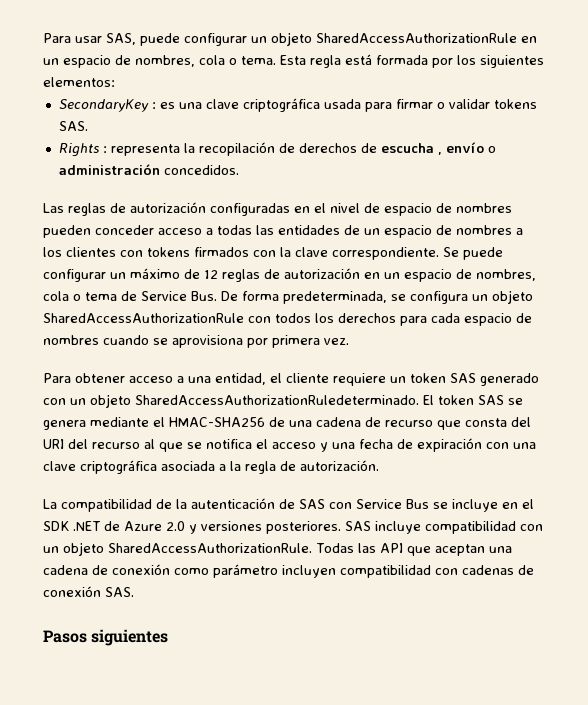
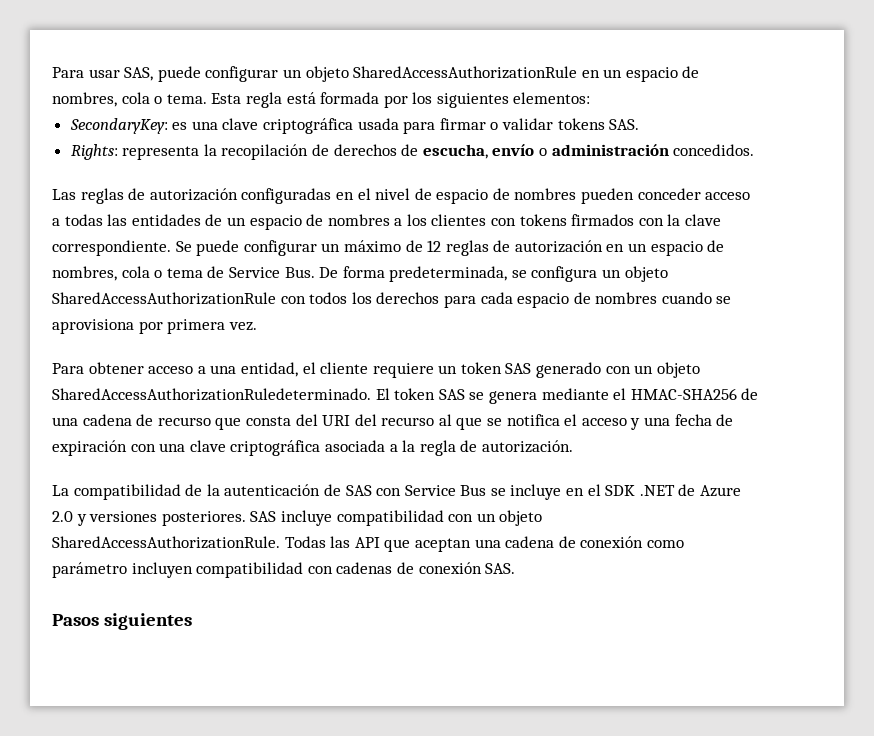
- SecondaryKey : es una clave criptográfica usada para firmar o validar tokens SAS.
+ SecondaryKey: es una clave criptográfica usada para firmar o validar tokens SAS.
- Rights : representa la recopilación de derechos de escucha , envío o administración concedidos.
+ Rights: representa la recopilación de derechos de escucha, envío o administración concedidos.

